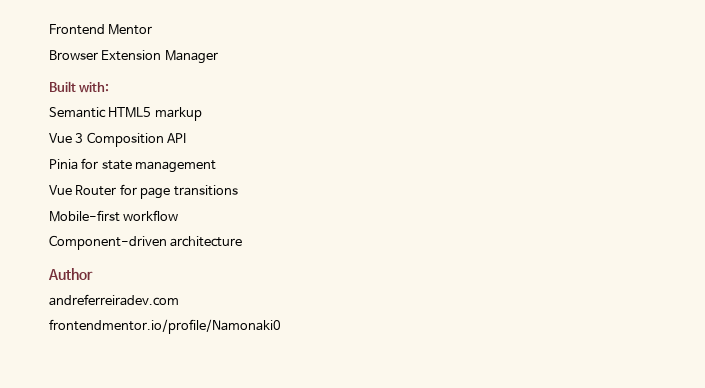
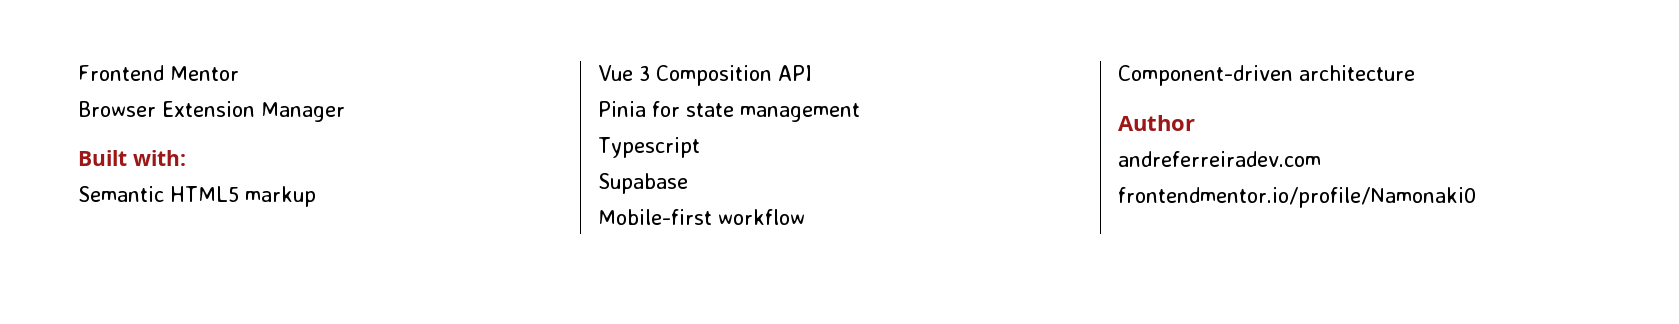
- Vue Router for page transitions
+ Typescript
+ Supabase

